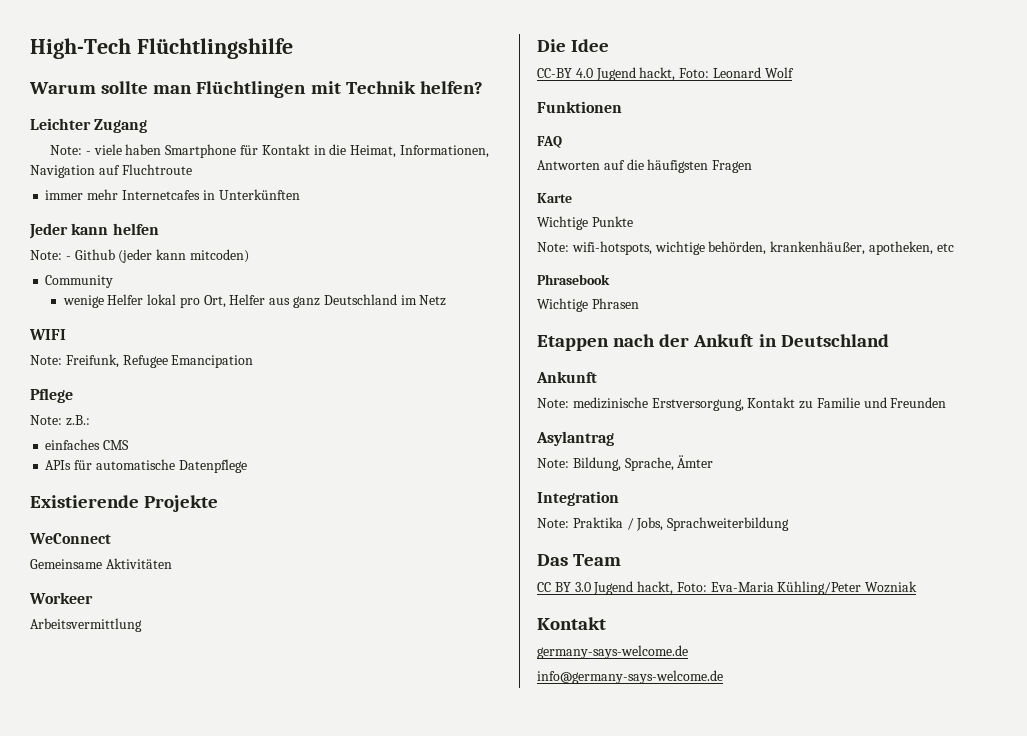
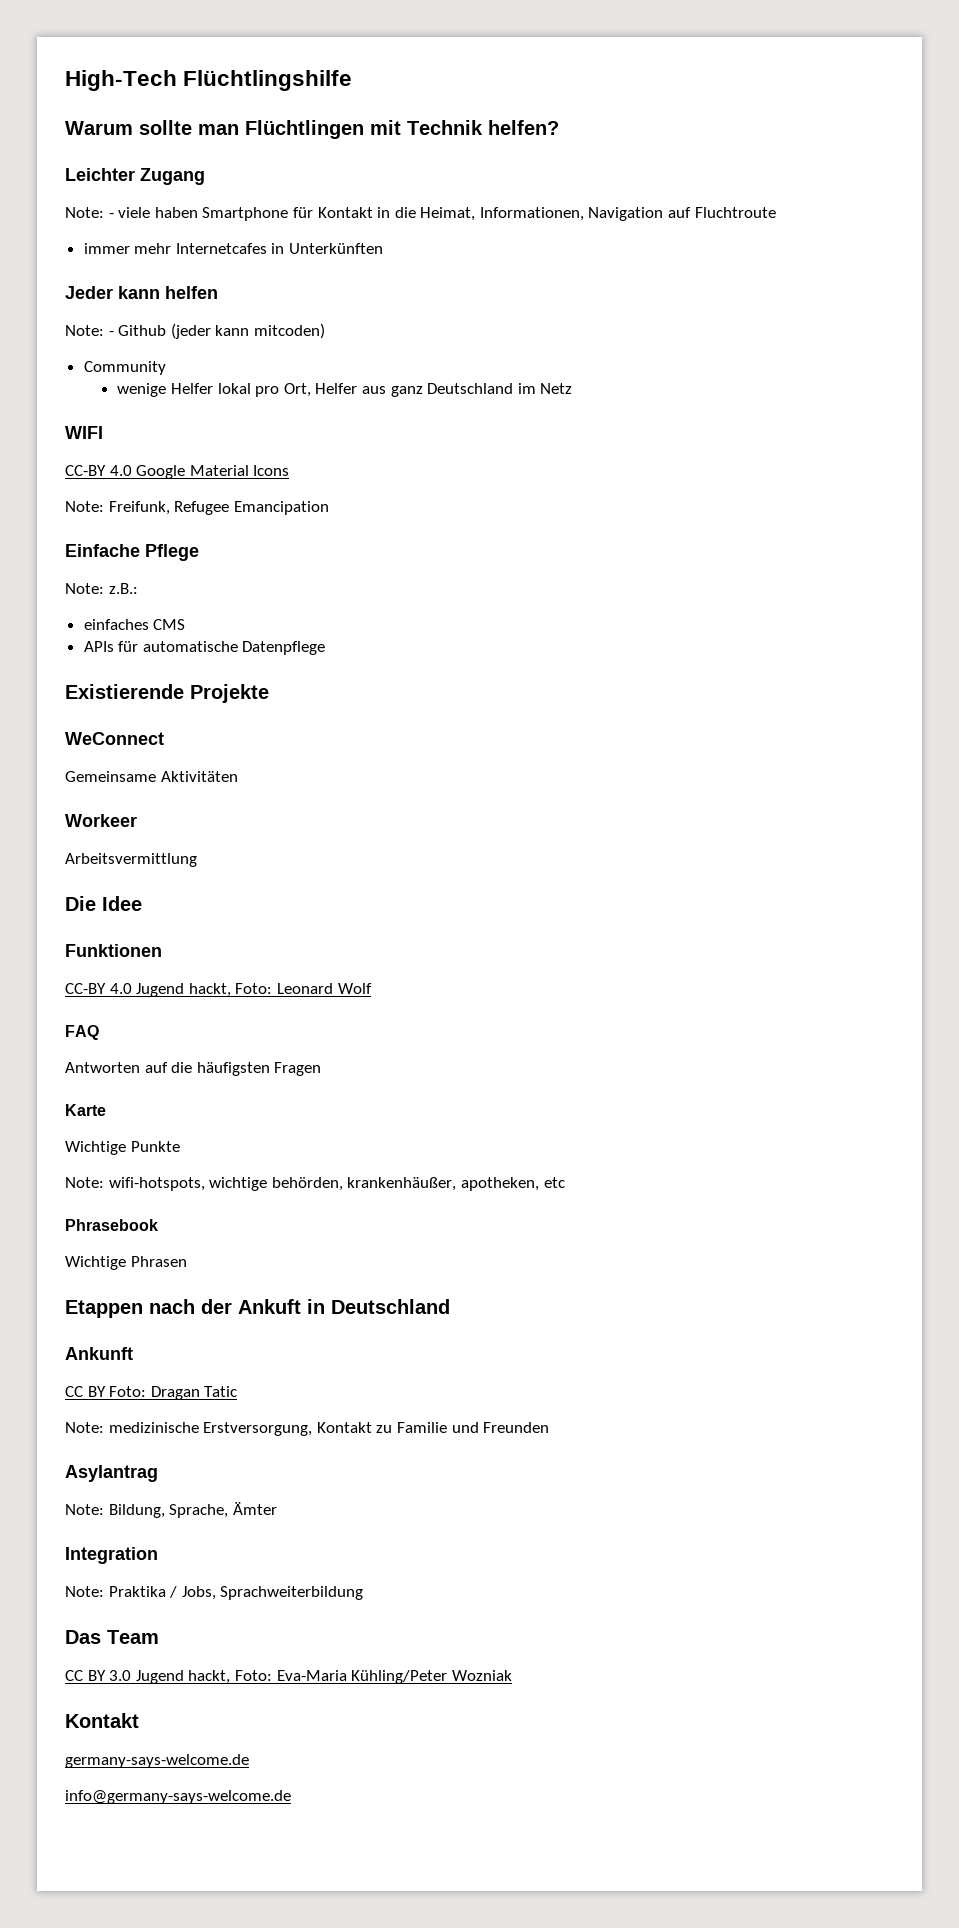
+ CC-BY 4.0 Google Material Icons
- Pflege
+ Einfache Pflege
+ Funktionen
- Funktionen
+ CC BY Foto: Dragan Tatic

